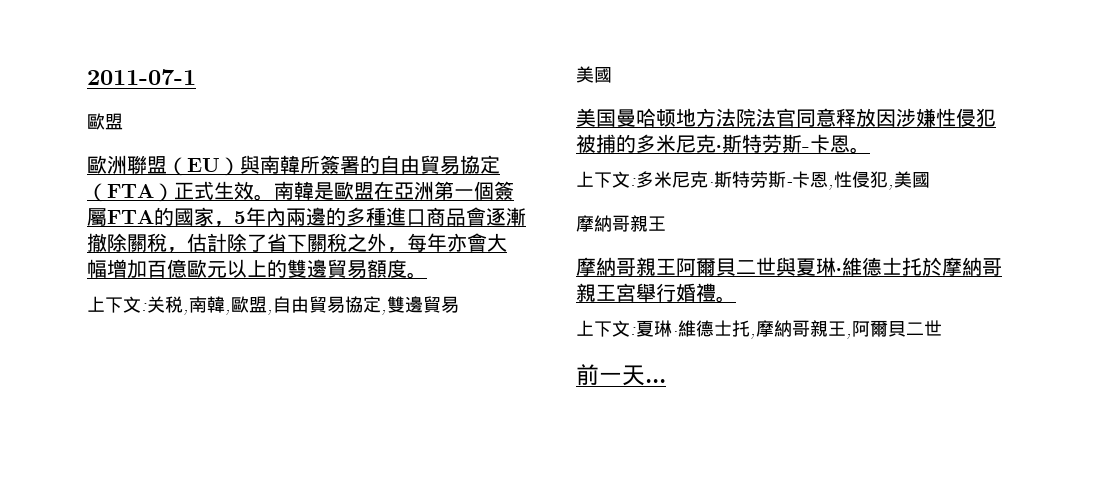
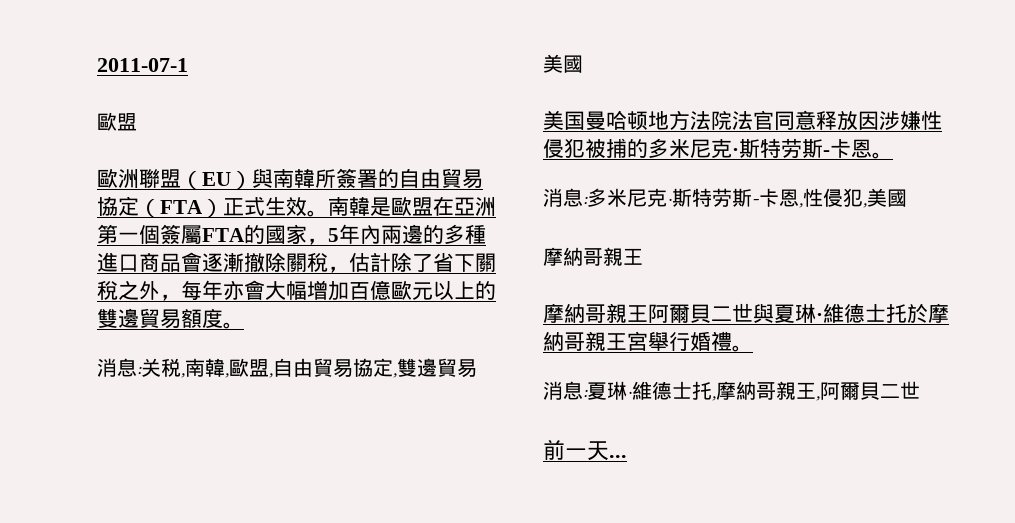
- 上下文:关税,南韓,歐盟,自由貿易協定,雙邊貿易
+ 消息:关税,南韓,歐盟,自由貿易協定,雙邊貿易
- 上下文:多米尼克·斯特劳斯-卡恩,性侵犯,美國
+ 消息:多米尼克·斯特劳斯-卡恩,性侵犯,美國
- 上下文:夏琳·維德士托,摩納哥親王,阿爾貝二世
+ 消息:夏琳·維德士托,摩納哥親王,阿爾貝二世

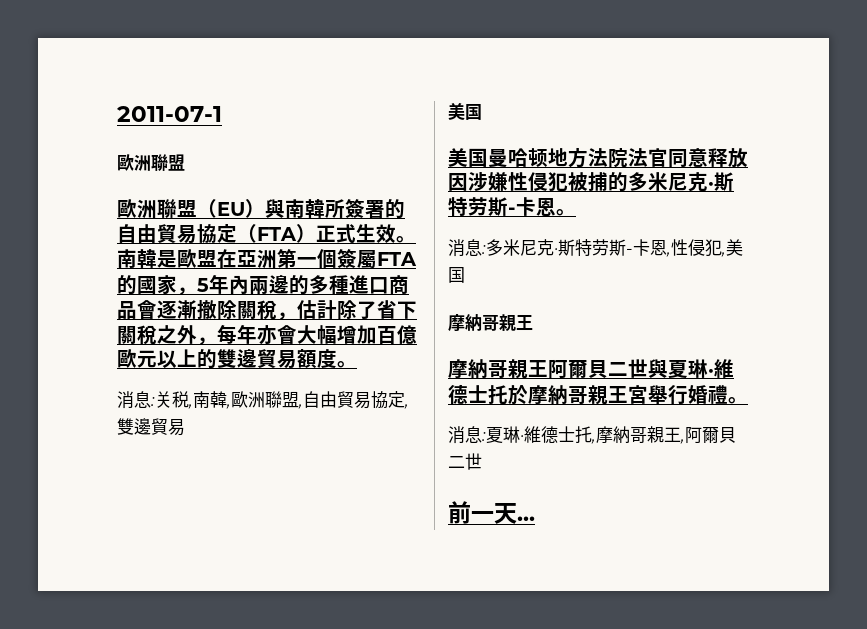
  2011-07-1
- 歐盟
+ 歐洲聯盟
- 消息:关税,南韓,歐盟,自由貿易協定,雙邊貿易
- 美國
+ 消息:关税,南韓,歐洲聯盟,自由貿易協定,雙邊貿易
+ 美国
- 消息:多米尼克·斯特劳斯-卡恩,性侵犯,美國
+ 消息:多米尼克·斯特劳斯-卡恩,性侵犯,美国

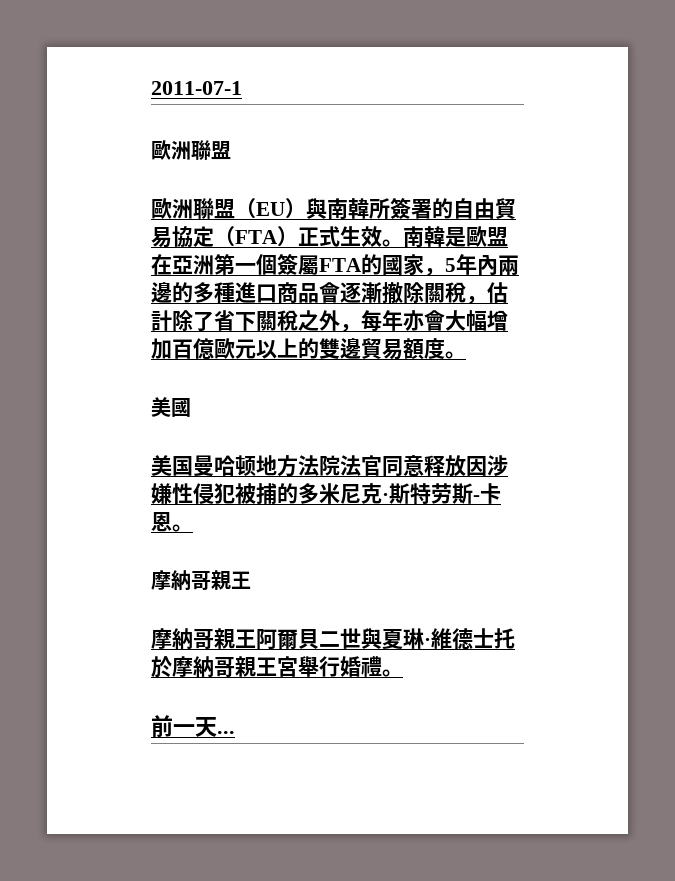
- 消息:关税,南韓,歐洲聯盟,自由貿易協定,雙邊貿易
- 美国
+ 美國
- 消息:多米尼克·斯特劳斯-卡恩,性侵犯,美国
- 消息:夏琳·維德士托,摩納哥親王,阿爾貝二世

